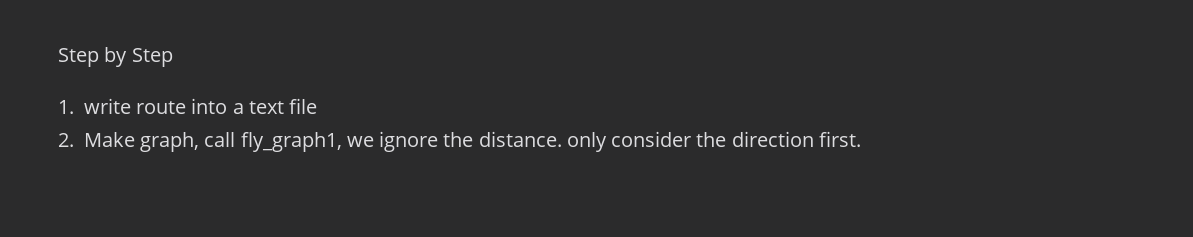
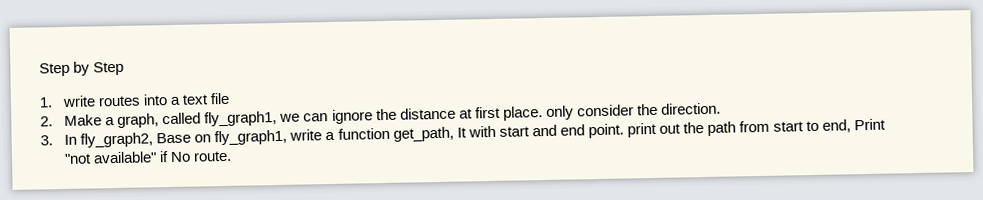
- 1. write route into a text file
+ 1. write routes into a text file
- 2. Make graph, call fly_graph1, we ignore the distance. only consider the direction first.
+ 2. Make a graph, called fly_graph1, we can ignore the distance at first place. only consider the direction.
+ 3. In fly_graph2, Base on fly_graph1, write a function get_path, It with start and end point. print out the path from start to end, Print "not available" if No route.

